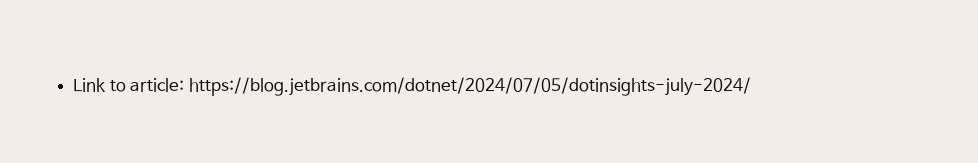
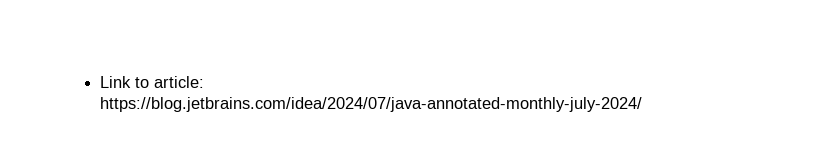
- Link to article: https://blog.jetbrains.com/dotnet/2024/07/05/dotinsights-july-2024/
+ Link to article: https://blog.jetbrains.com/idea/2024/07/java-annotated-monthly-july-2024/

